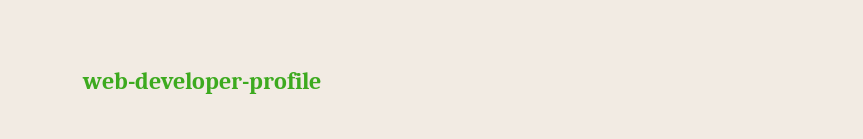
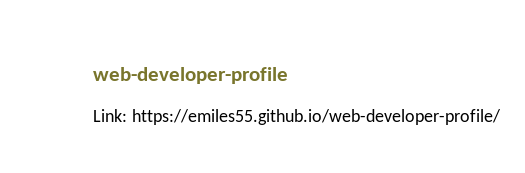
+ Link: https://emiles55.github.io/web-developer-profile/

